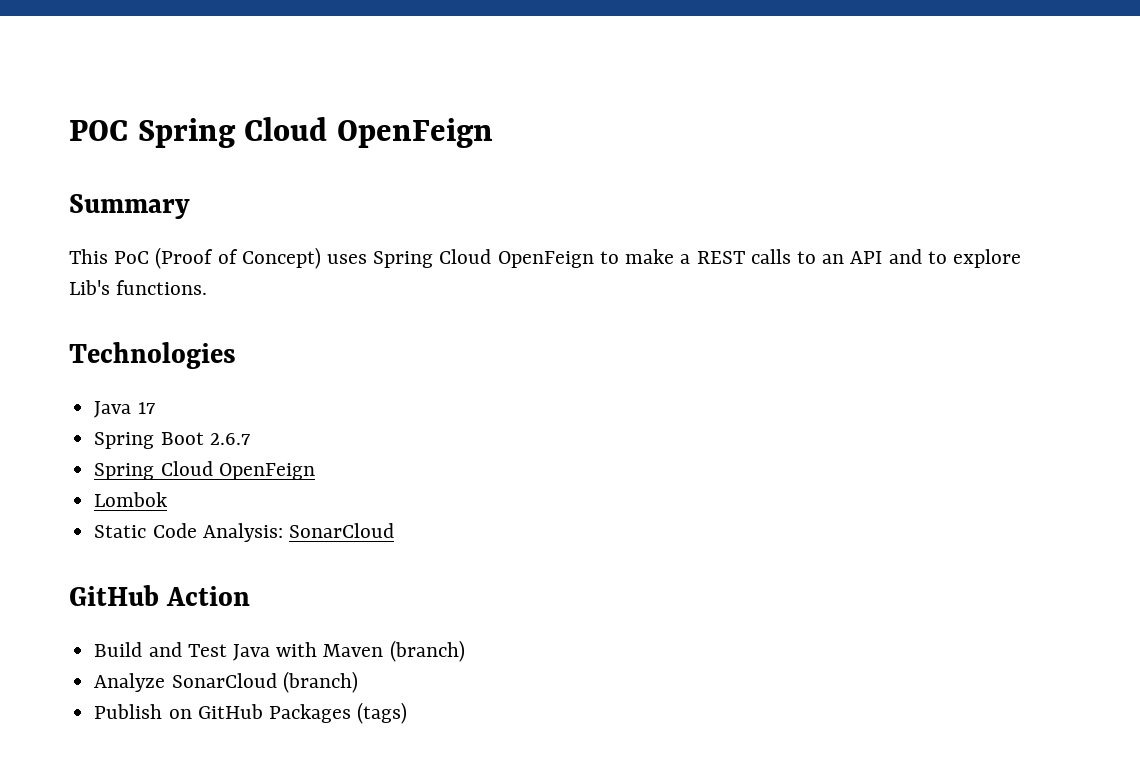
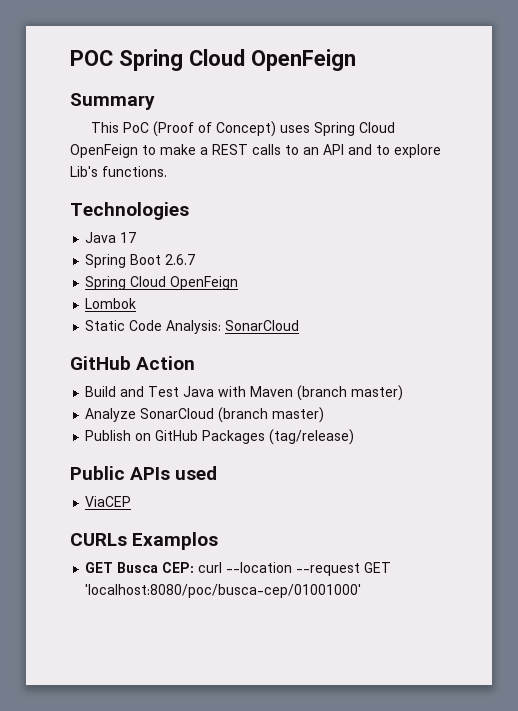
- Build and Test Java with Maven (branch)
+ Build and Test Java with Maven (branch master)
- Analyze SonarCloud (branch)
+ Analyze SonarCloud (branch master)
- Publish on GitHub Packages (tags)
+ Publish on GitHub Packages (tag/release)
+ Public APIs used
+ ViaCEP
+ CURLs Examplos
+ GET Busca CEP: curl --location --request GET 'localhost:8080/poc/busca-cep/01001000'

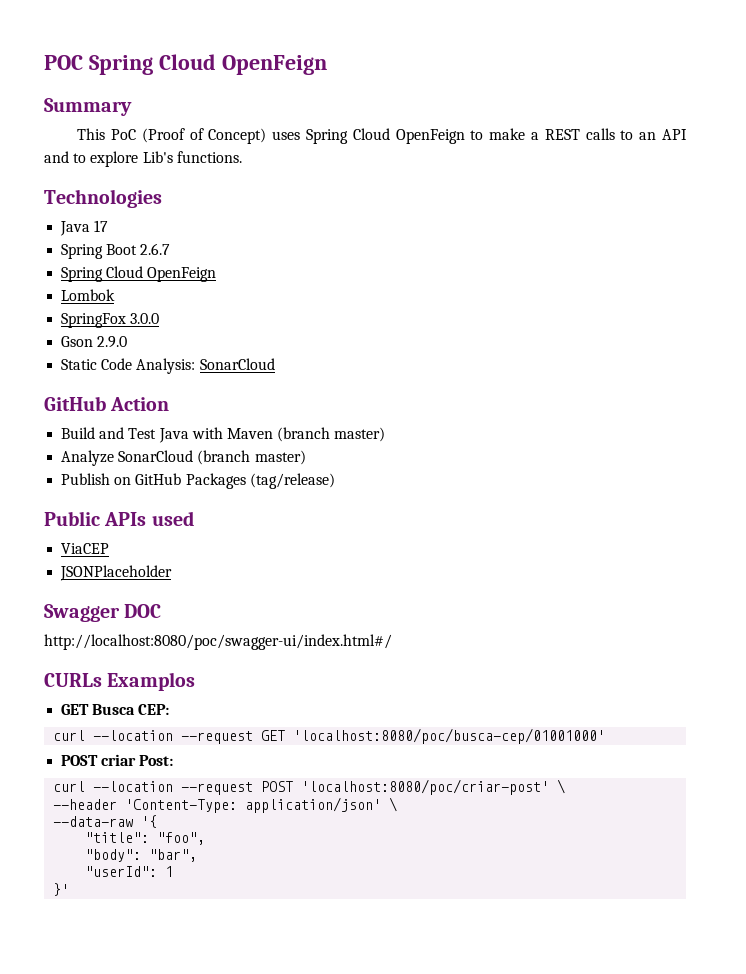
+ SpringFox 3.0.0
+ Gson 2.9.0
+ JSONPlaceholder
+ Swagger DOC
+ http://localhost:8080/poc/swagger-ui/index.html#/
- GET Busca CEP: curl --location --request GET 'localhost:8080/poc/busca-cep/01001000'
+ GET Busca CEP:
+ curl --location --request GET 'localhost:8080/poc/busca-cep/01001000'
+ POST criar Post:
+ curl --location --request POST 'localhost:8080/poc/criar-post' \
+ --header 'Content-Type: application/json' \
+ --data-raw '{
+ "title": "foo",
+ "body": "bar",
+ "userId": 1
+ }'

